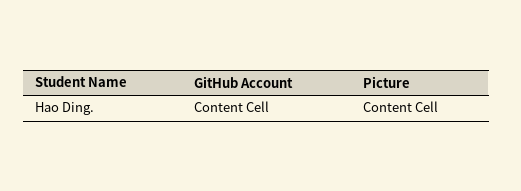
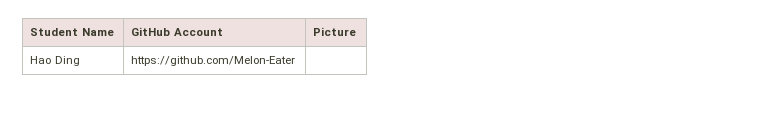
- Hao Ding. | Content Cell | Content Cell
+ Hao Ding | https://github.com/Melon-Eater |

